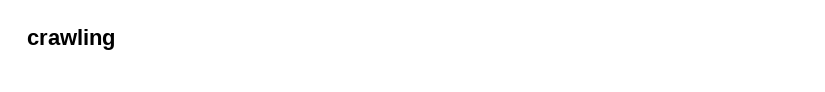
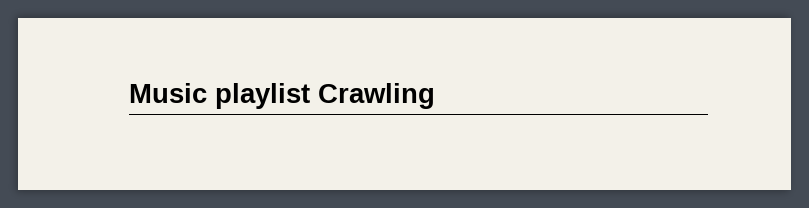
- crawling
+ Music playlist Crawling

